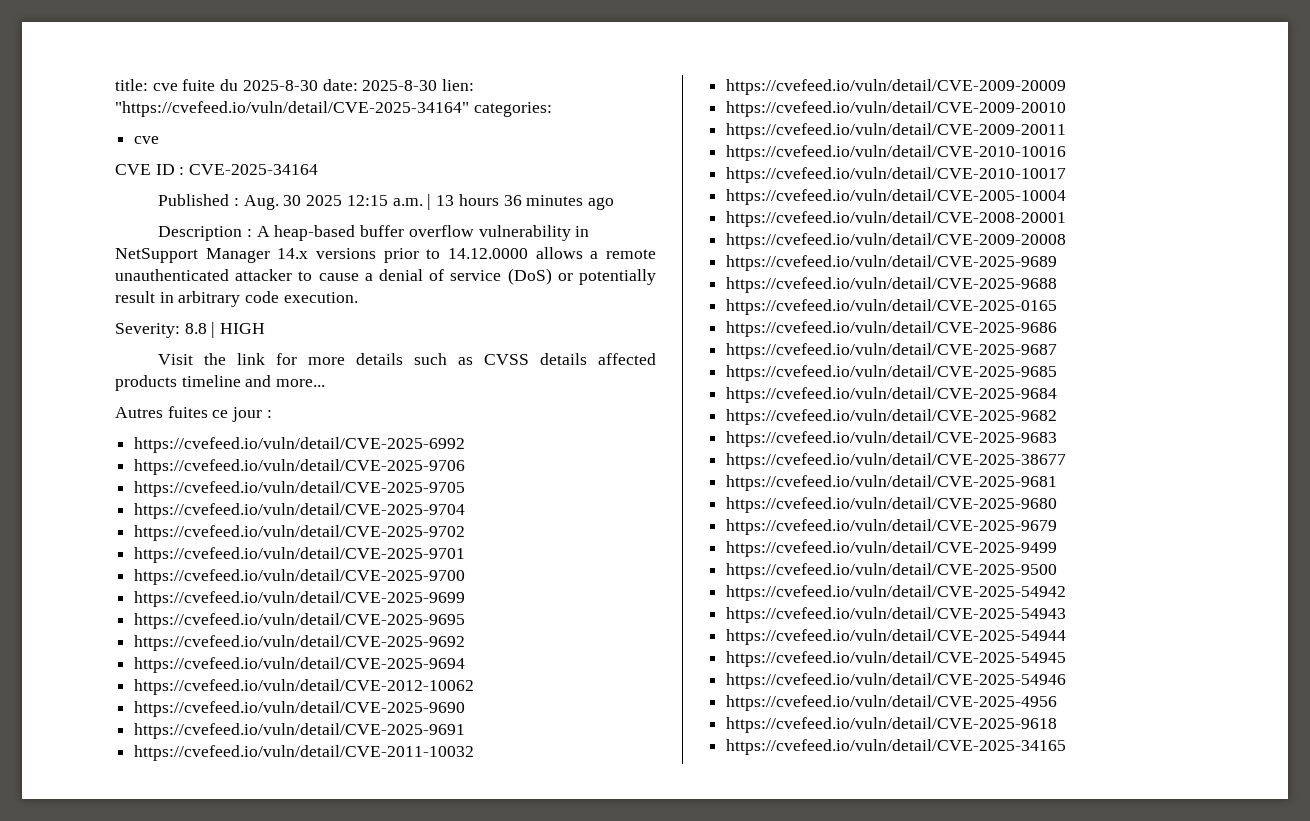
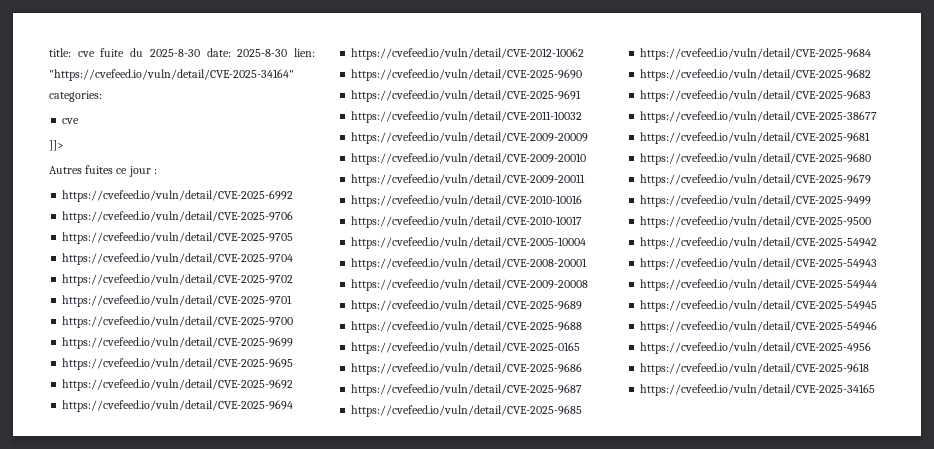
- CVE ID : CVE-2025-34164
- Published : Aug. 30 2025 12:15 a.m. | 13 hours 36 minutes ago
- Description : A heap-based buffer overflow vulnerability in NetSupport Manager 14.x versions prior to 14.12.0000 allows a remote unauthenticated attacker to cause a denial of service (DoS) or potentially result in arbitrary code execution.
- Severity: 8.8 | HIGH
- Visit the link for more details such as CVSS details affected products timeline and more...
+ ]]>

